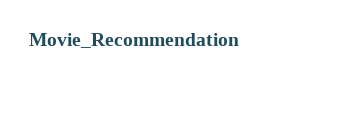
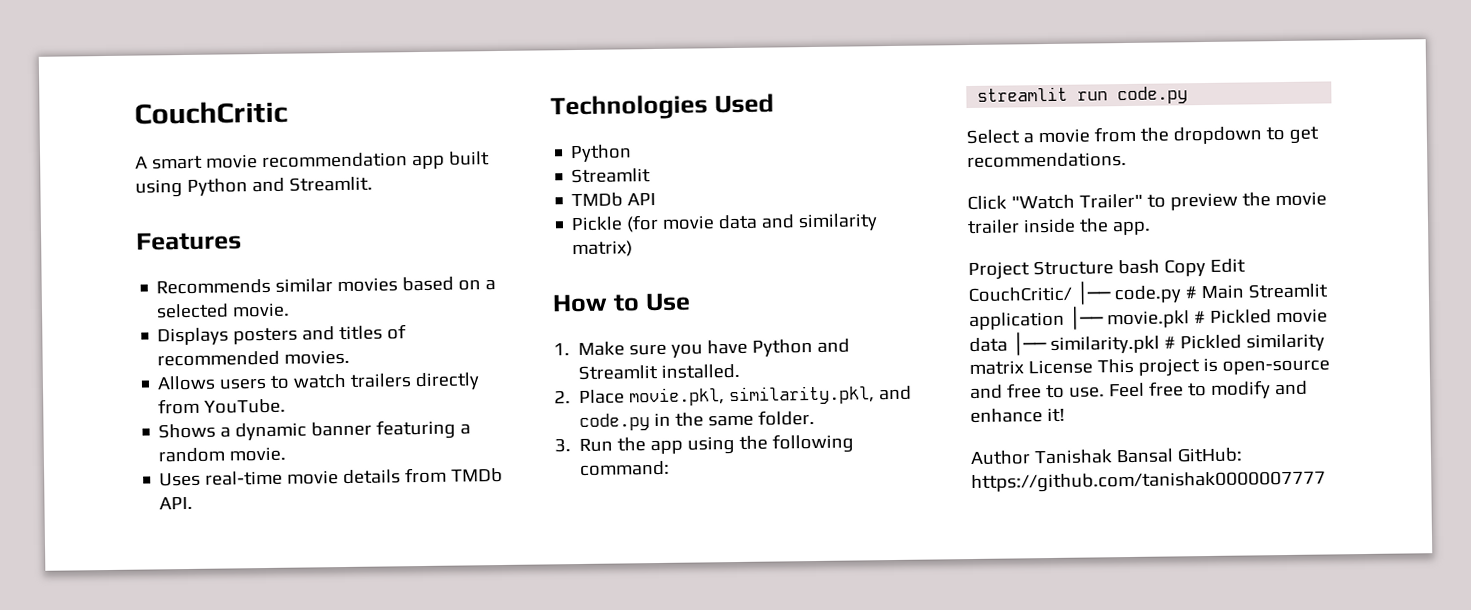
- Movie_Recommendation
+ CouchCritic
+ A smart movie recommendation app built using Python and Streamlit.
+ Features
+ Recommends similar movies based on a selected movie.
+ Displays posters and titles of recommended movies.
+ Allows users to watch trailers directly from YouTube.
+ Shows a dynamic banner featuring a random movie.
+ Uses real-time movie details from TMDb API.
+ Technologies Used
+ Python
+ Streamlit
+ TMDb API
+ Pickle (for movie data and similarity matrix)
+ How to Use
+ 1. Make sure you have Python and Streamlit installed.
+ 2. Place movie.pkl, similarity.pkl, and code.py in the same folder.
+ 3. Run the app using the following command:
+ streamlit run code.py
+ Select a movie from the dropdown to get recommendations.
+ Click "Watch Trailer" to preview the movie trailer inside the app.
+ Project Structure bash Copy Edit CouchCritic/ │── code.py # Main Streamlit application │── movie.pkl # Pickled movie data │── similarity.pkl # Pickled similarity matrix License This project is open-source and free to use. Feel free to modify and enhance it!
+ Author Tanishak Bansal GitHub: https://github.com/tanishak0000007777

